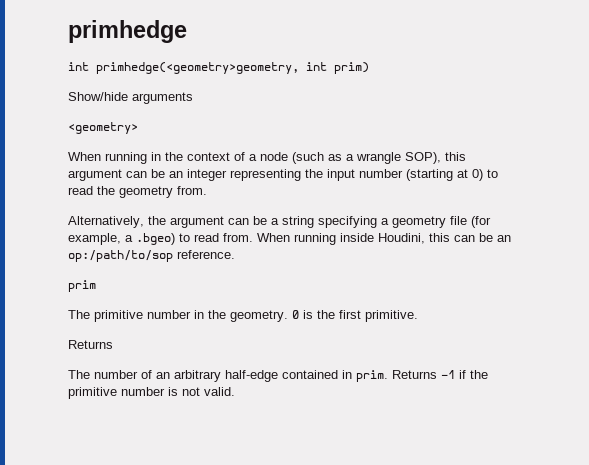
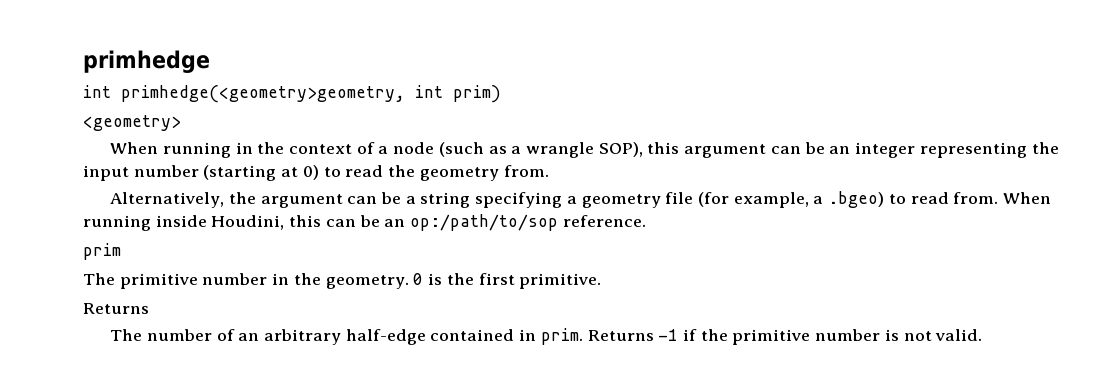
- Show/hide arguments

